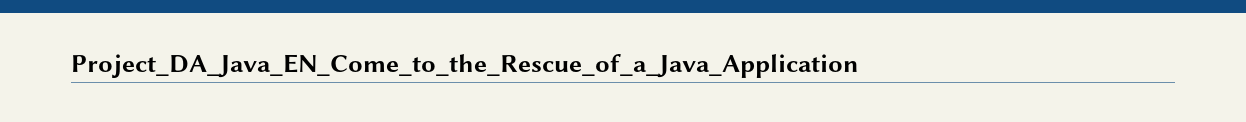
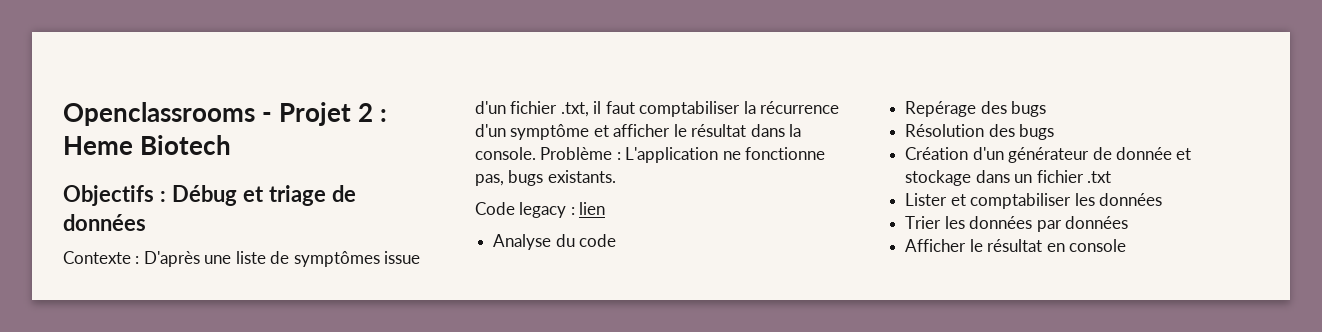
- Project_DA_Java_EN_Come_to_the_Rescue_of_a_Java_Application
+ Openclassrooms - Projet 2 : Heme Biotech
+ Objectifs : Débug et triage de données
+ Contexte : D'après une liste de symptômes issue d'un fichier .txt, il faut comptabiliser la récurrence d'un symptôme et afficher le résultat dans la console. Problème : L'application ne fonctionne pas, bugs existants.
+ Code legacy : lien
+ Analyse du code
+ Repérage des bugs
+ Résolution des bugs
+ Création d'un générateur de donnée et stockage dans un fichier .txt
+ Lister et comptabiliser les données
+ Trier les données par données
+ Afficher le résultat en console

